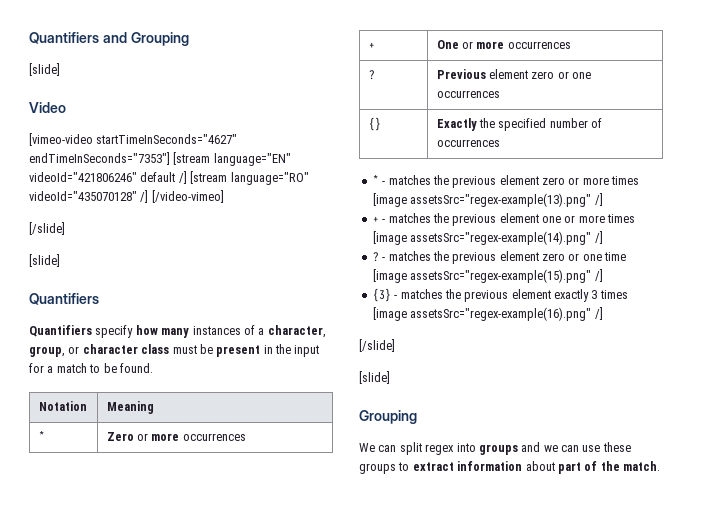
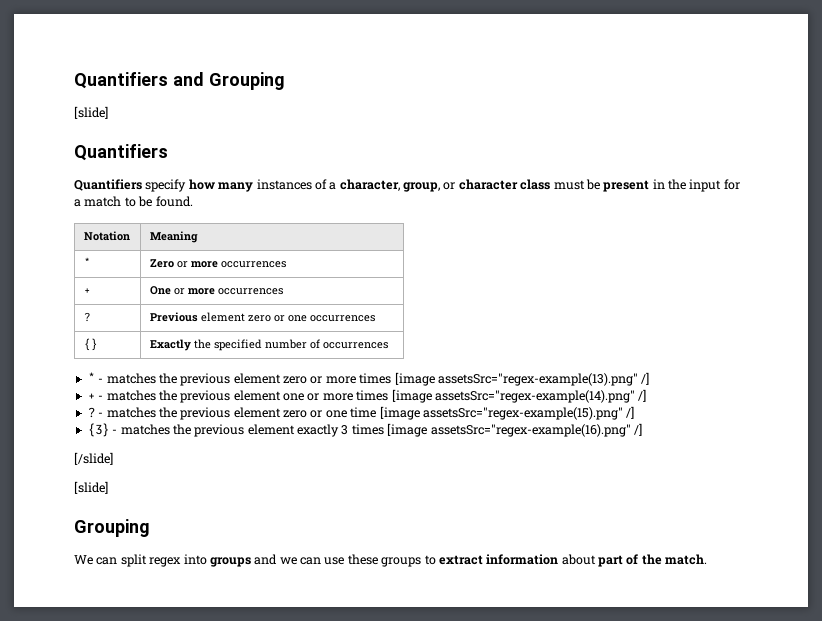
- Video
- [vimeo-video startTimeInSeconds="4627" endTimeInSeconds="7353"] [stream language="EN" videoId="421806246" default /] [stream language="RO" videoId="435070128" /] [/video-vimeo]
- [/slide]
- [slide]

